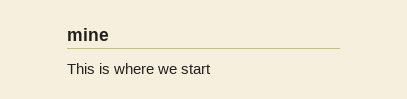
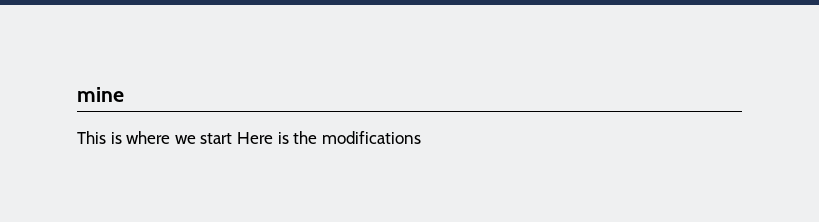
- This is where we start
+ This is where we start Here is the modifications

